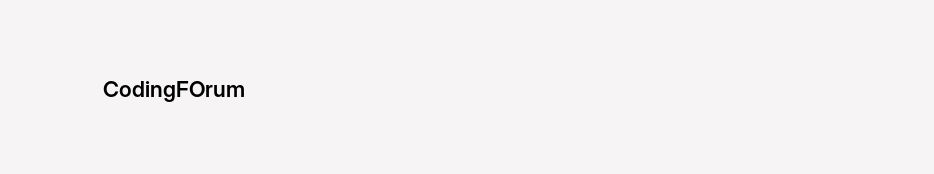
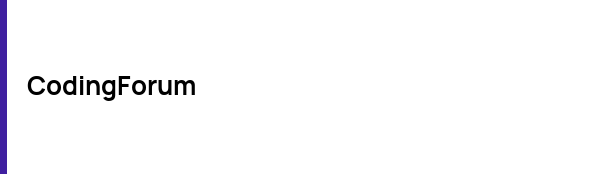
- CodingFOrum
+ CodingForum

